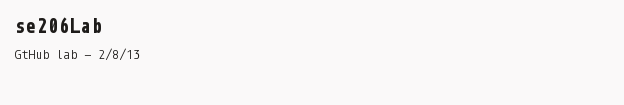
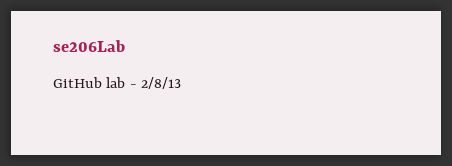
- GtHub lab - 2/8/13
+ GitHub lab - 2/8/13

